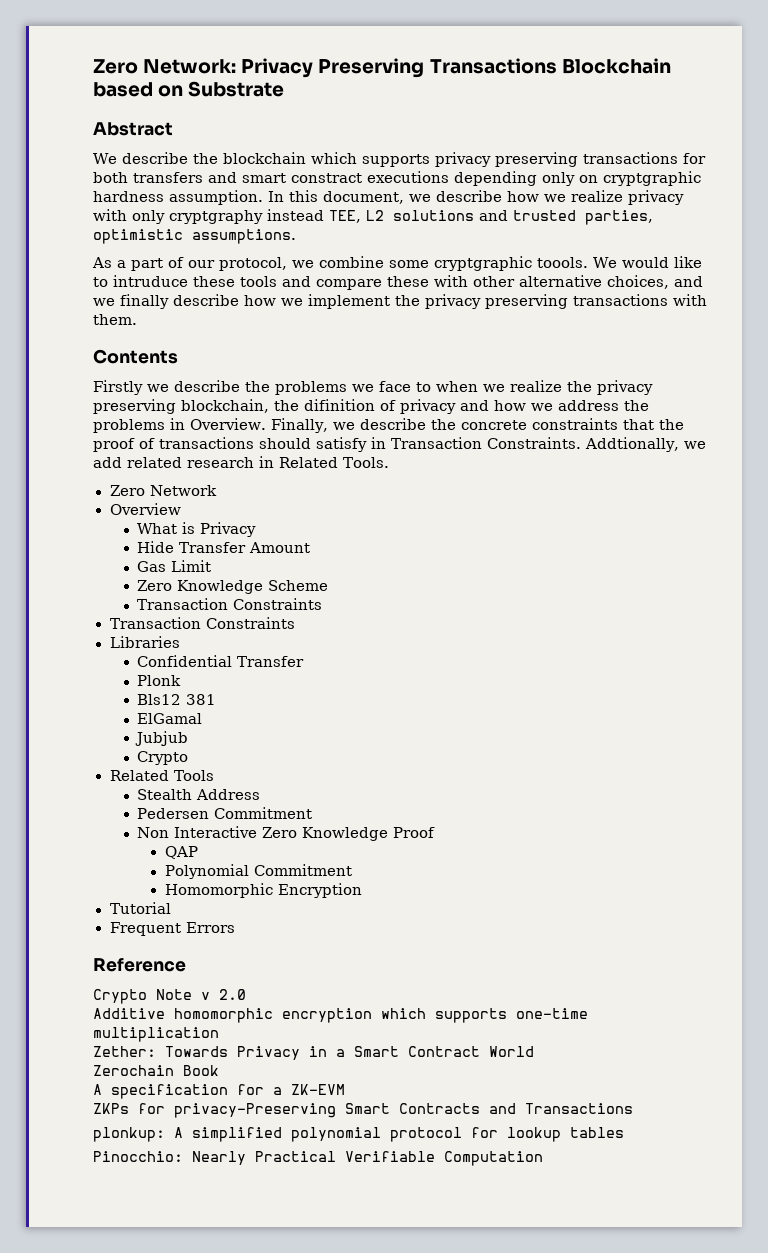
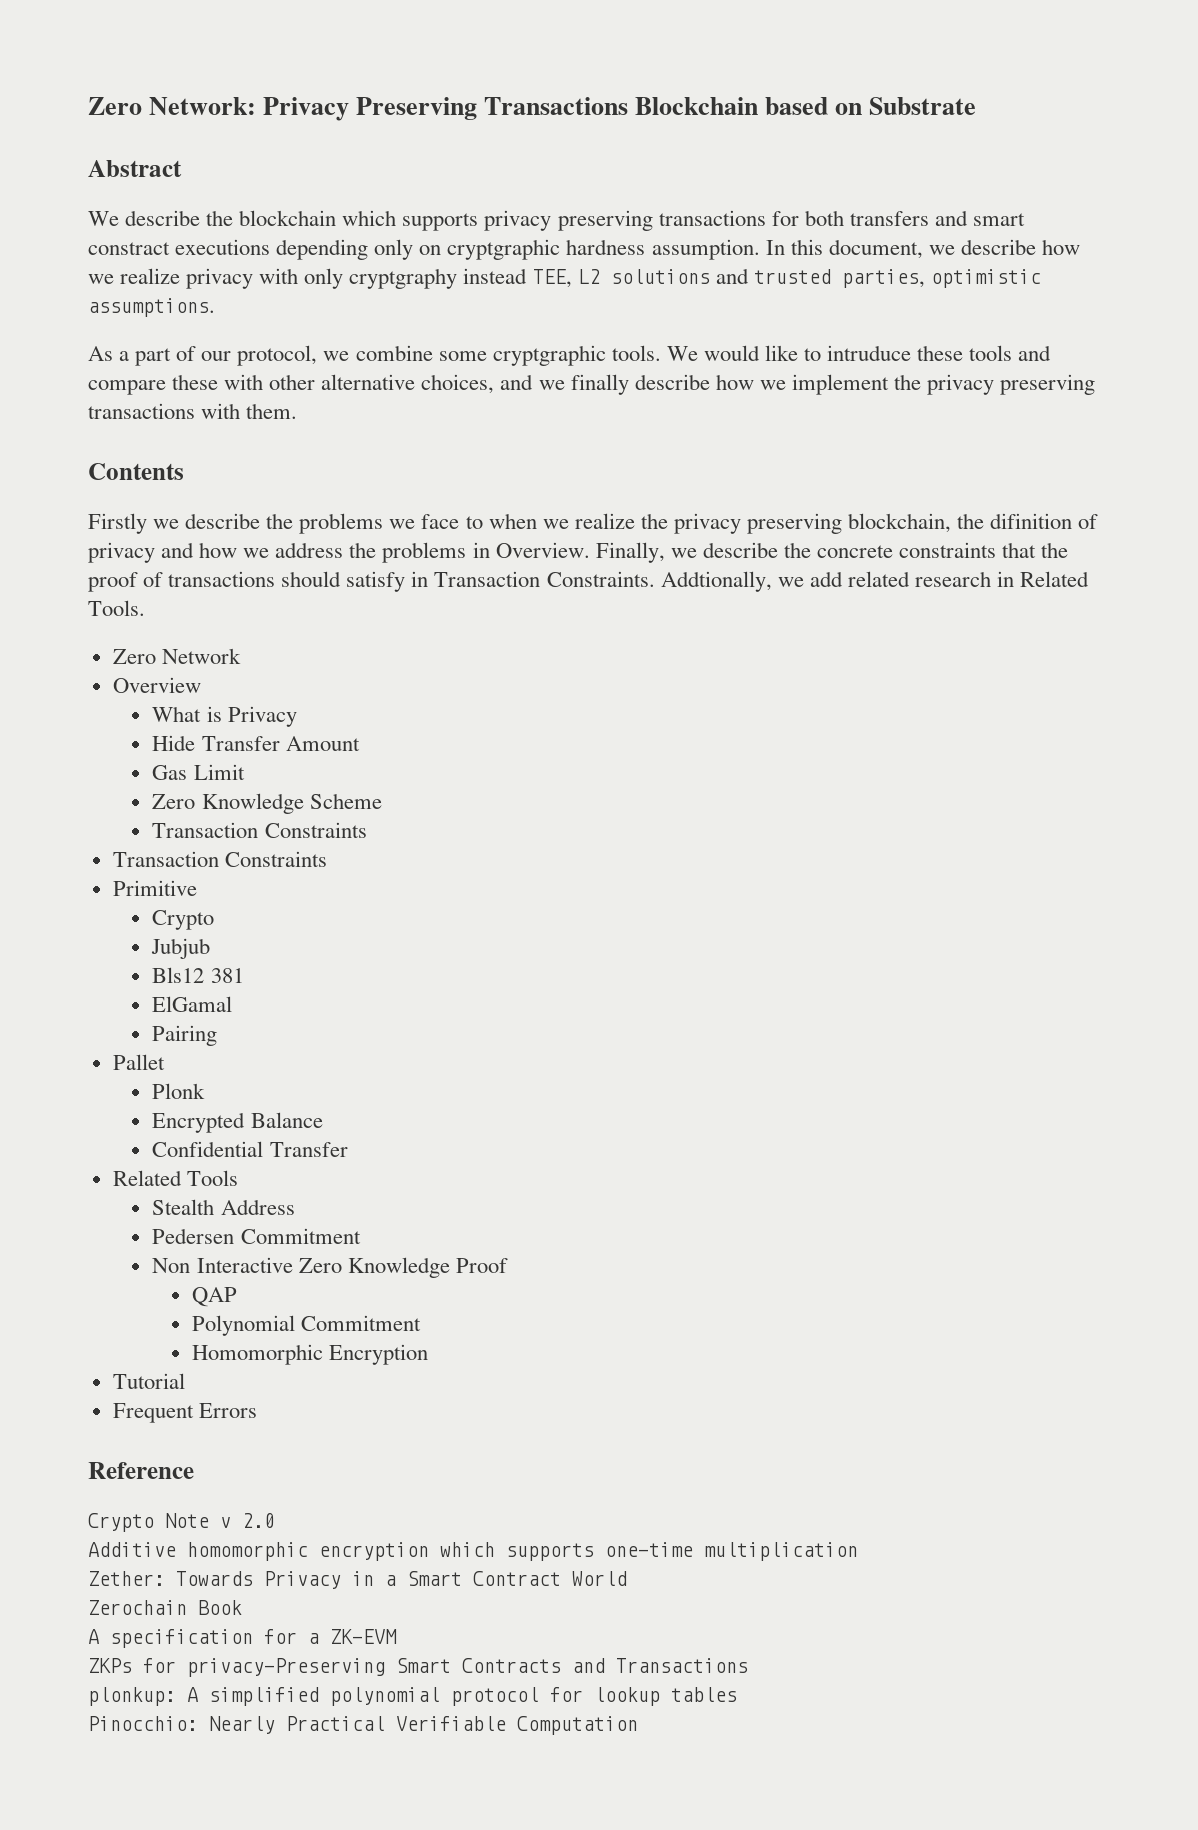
- As a part of our protocol, we combine some cryptgraphic toools.
+ As a part of our protocol, we combine some cryptgraphic tools.
- Libraries
- Confidential Transfer
- Plonk
+ Primitive
+ Crypto
+ Jubjub
- Jubjub
- Crypto
+ Pairing
+ Pallet
+ Plonk
+ Encrypted Balance
+ Confidential Transfer

